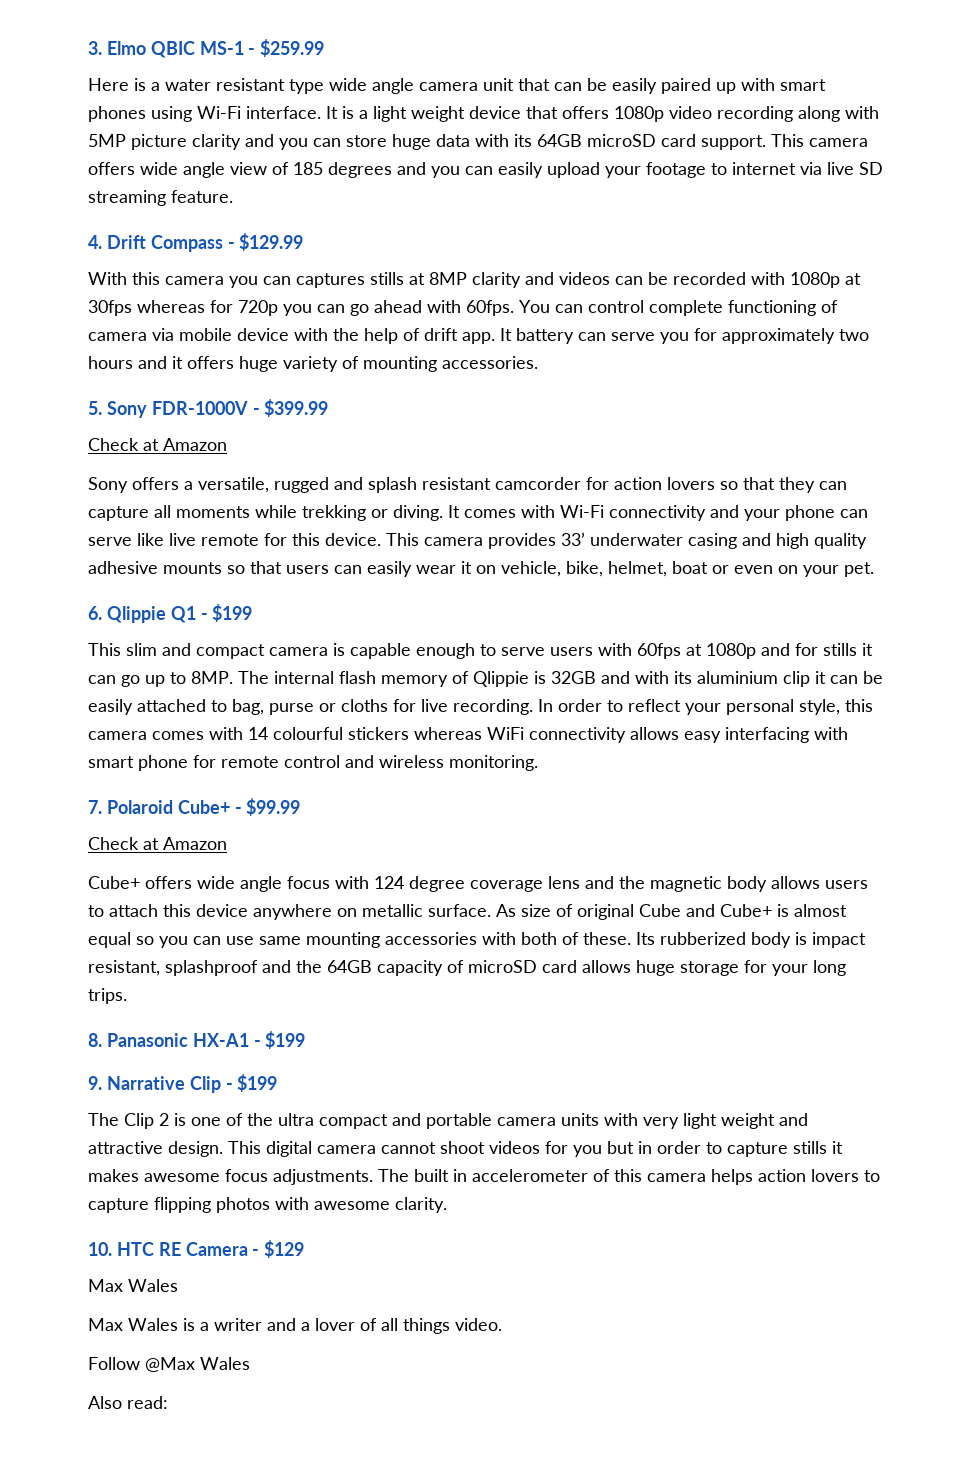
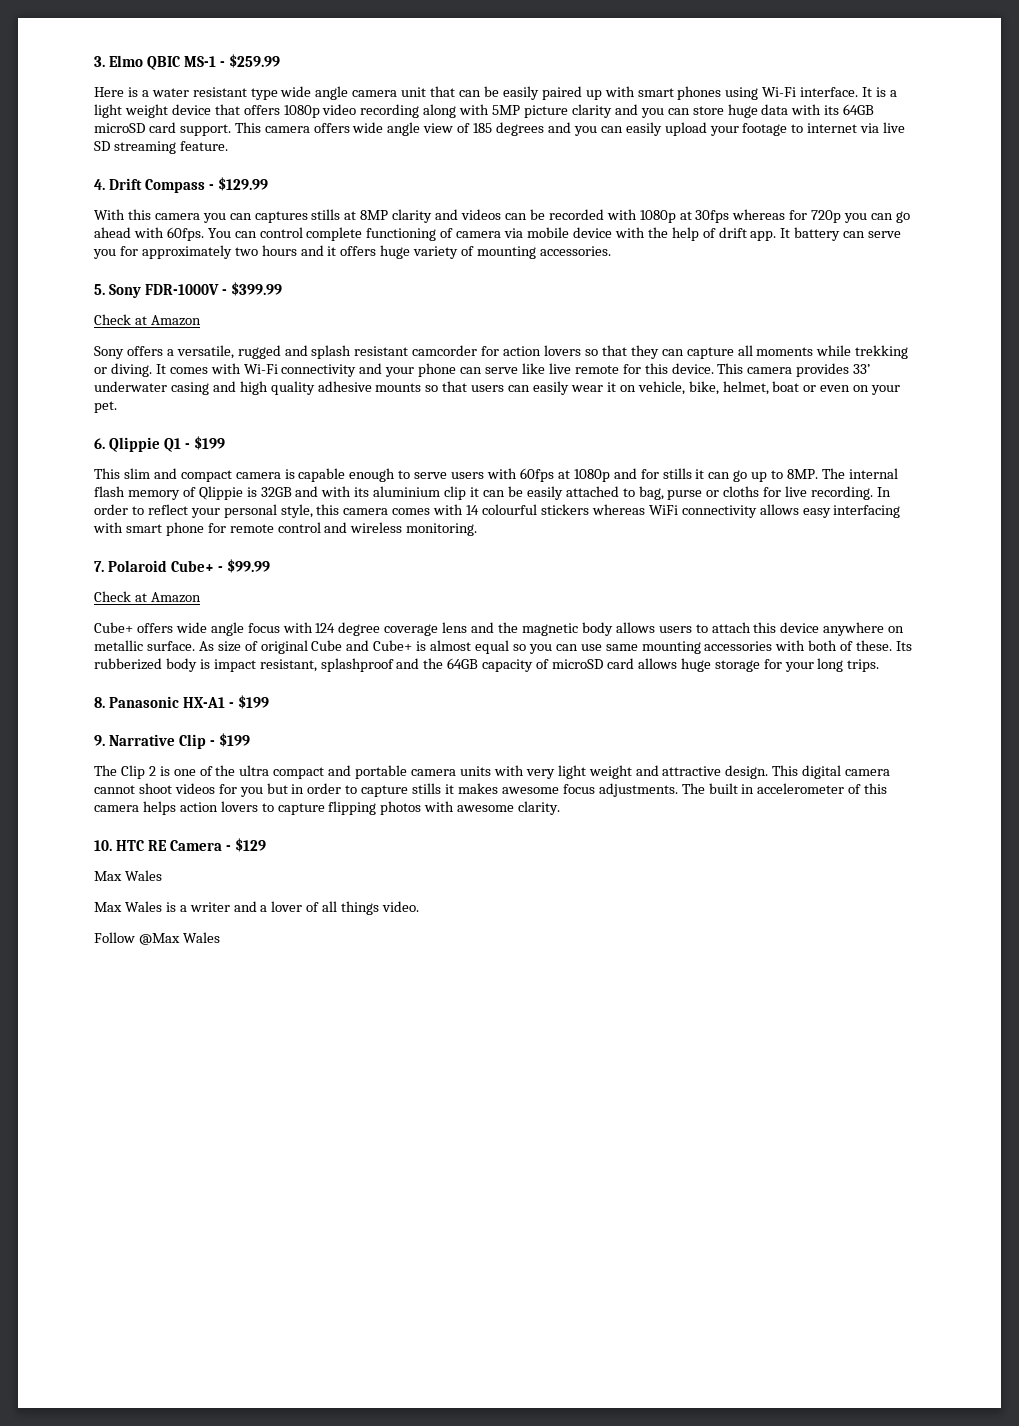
- Also read:

